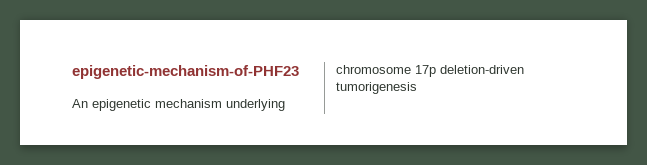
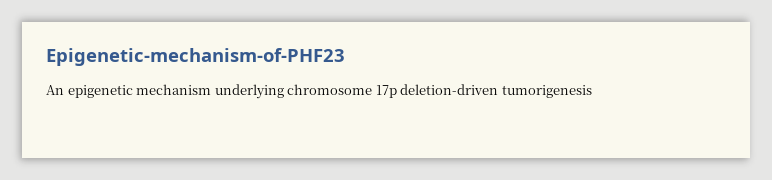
- epigenetic-mechanism-of-PHF23
+ Epigenetic-mechanism-of-PHF23

